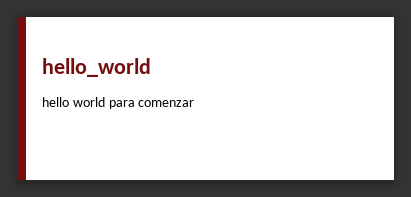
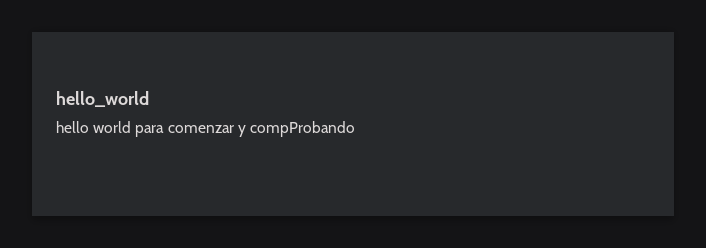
- hello world para comenzar
+ hello world para comenzar y compProbando

